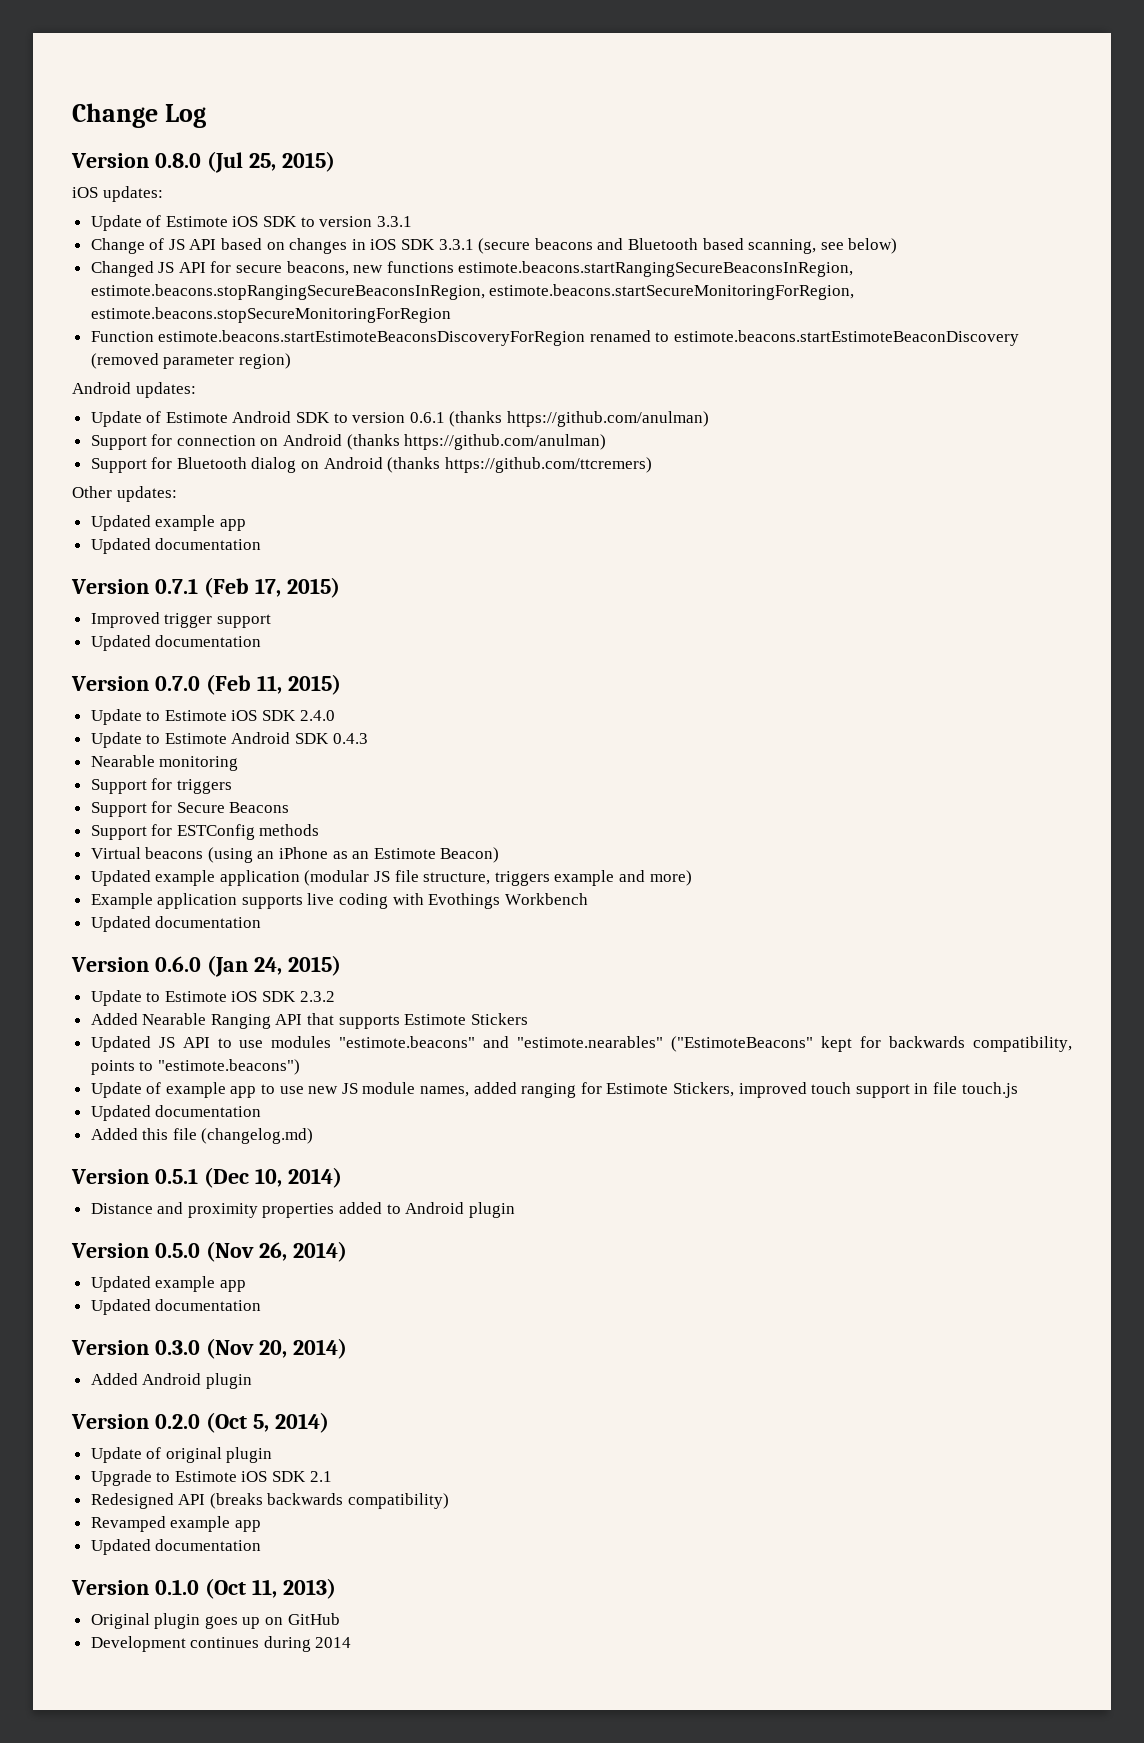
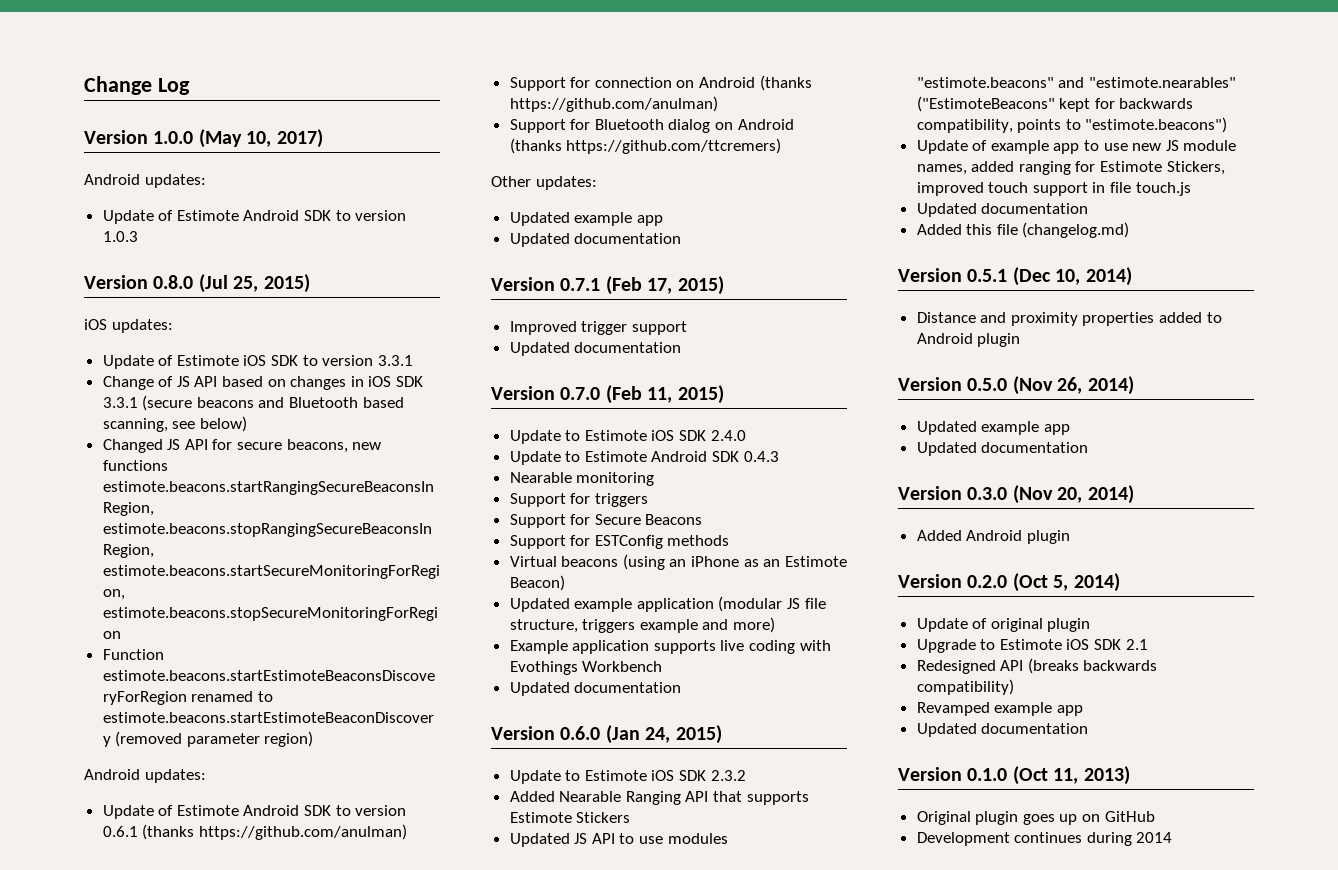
+ Version 1.0.0 (May 10, 2017)
+ Android updates:
+ Update of Estimote Android SDK to version 1.0.3

